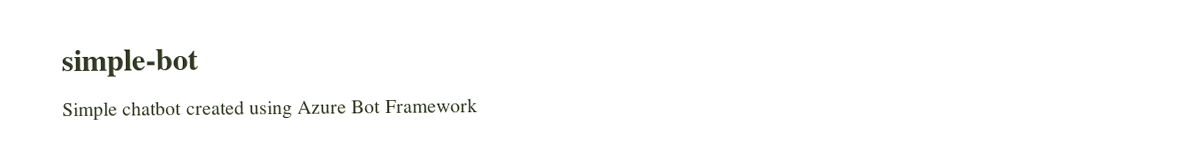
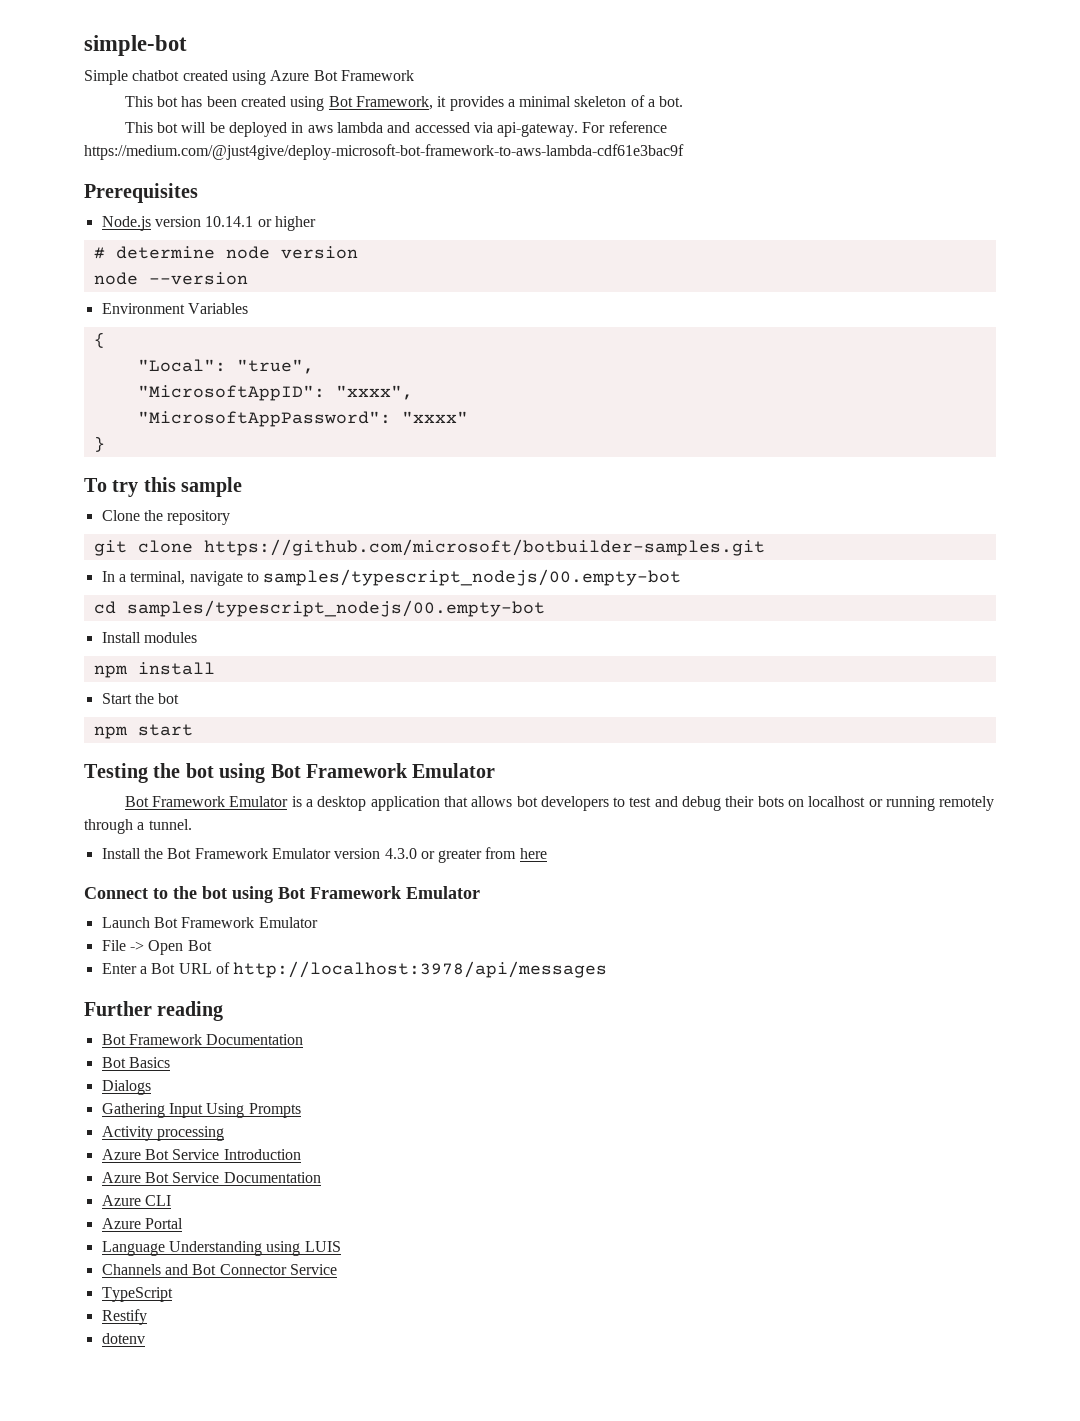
+ This bot has been created using Bot Framework, it provides a minimal skeleton of a bot.
+ This bot will be deployed in aws lambda and accessed via api-gateway. For reference https://medium.com/@just4give/deploy-microsoft-bot-framework-to-aws-lambda-cdf61e3bac9f
+ Prerequisites
+ Node.js version 10.14.1 or higher
+ # determine node version
+ node --version
+ Environment Variables
+ {
+ "Local": "true",
+ "MicrosoftAppID": "xxxx",
+ "MicrosoftAppPassword": "xxxx"
+ }
+ To try this sample
+ Clone the repository
+ git clone https://github.com/microsoft/botbuilder-samples.git
+ In a terminal, navigate to samples/typescript_nodejs/00.empty-bot
+ cd samples/typescript_nodejs/00.empty-bot
+ Install modules
+ npm install
+ Start the bot
+ npm start
+ Testing the bot using Bot Framework Emulator
+ Bot Framework Emulator is a desktop application that allows bot developers to test and debug their bots on localhost or running remotely through a tunnel.
+ Install the Bot Framework Emulator version 4.3.0 or greater from here
+ Connect to the bot using Bot Framework Emulator
+ Launch Bot Framework Emulator
+ File -> Open Bot
+ Enter a Bot URL of http://localhost:3978/api/messages
+ Further reading
+ Bot Framework Documentation
+ Bot Basics
+ Dialogs
+ Gathering Input Using Prompts
+ Activity processing
+ Azure Bot Service Introduction
+ Azure Bot Service Documentation
+ Azure CLI
+ Azure Portal
+ Language Understanding using LUIS
+ Channels and Bot Connector Service
+ TypeScript
+ Restify
+ dotenv

